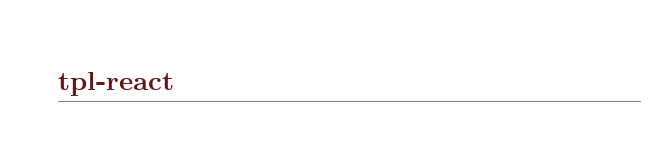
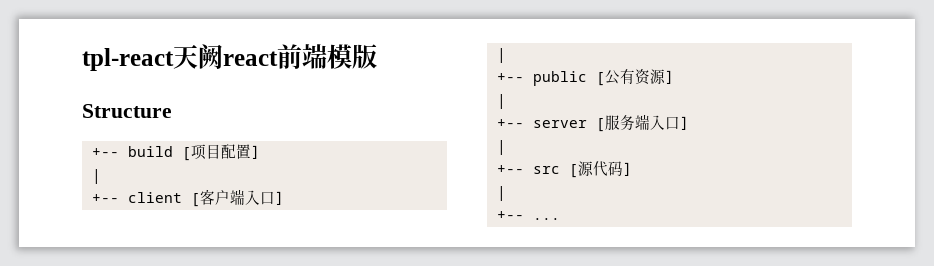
- tpl-react
+ tpl-react天阙react前端模版
+ Structure
+ +-- build [项目配置]
+ |
+ +-- client [客户端入口]
+ |
+ +-- public [公有资源]
+ |
+ +-- server [服务端入口]
+ |
+ +-- src [源代码]
+ |
+ +-- ...

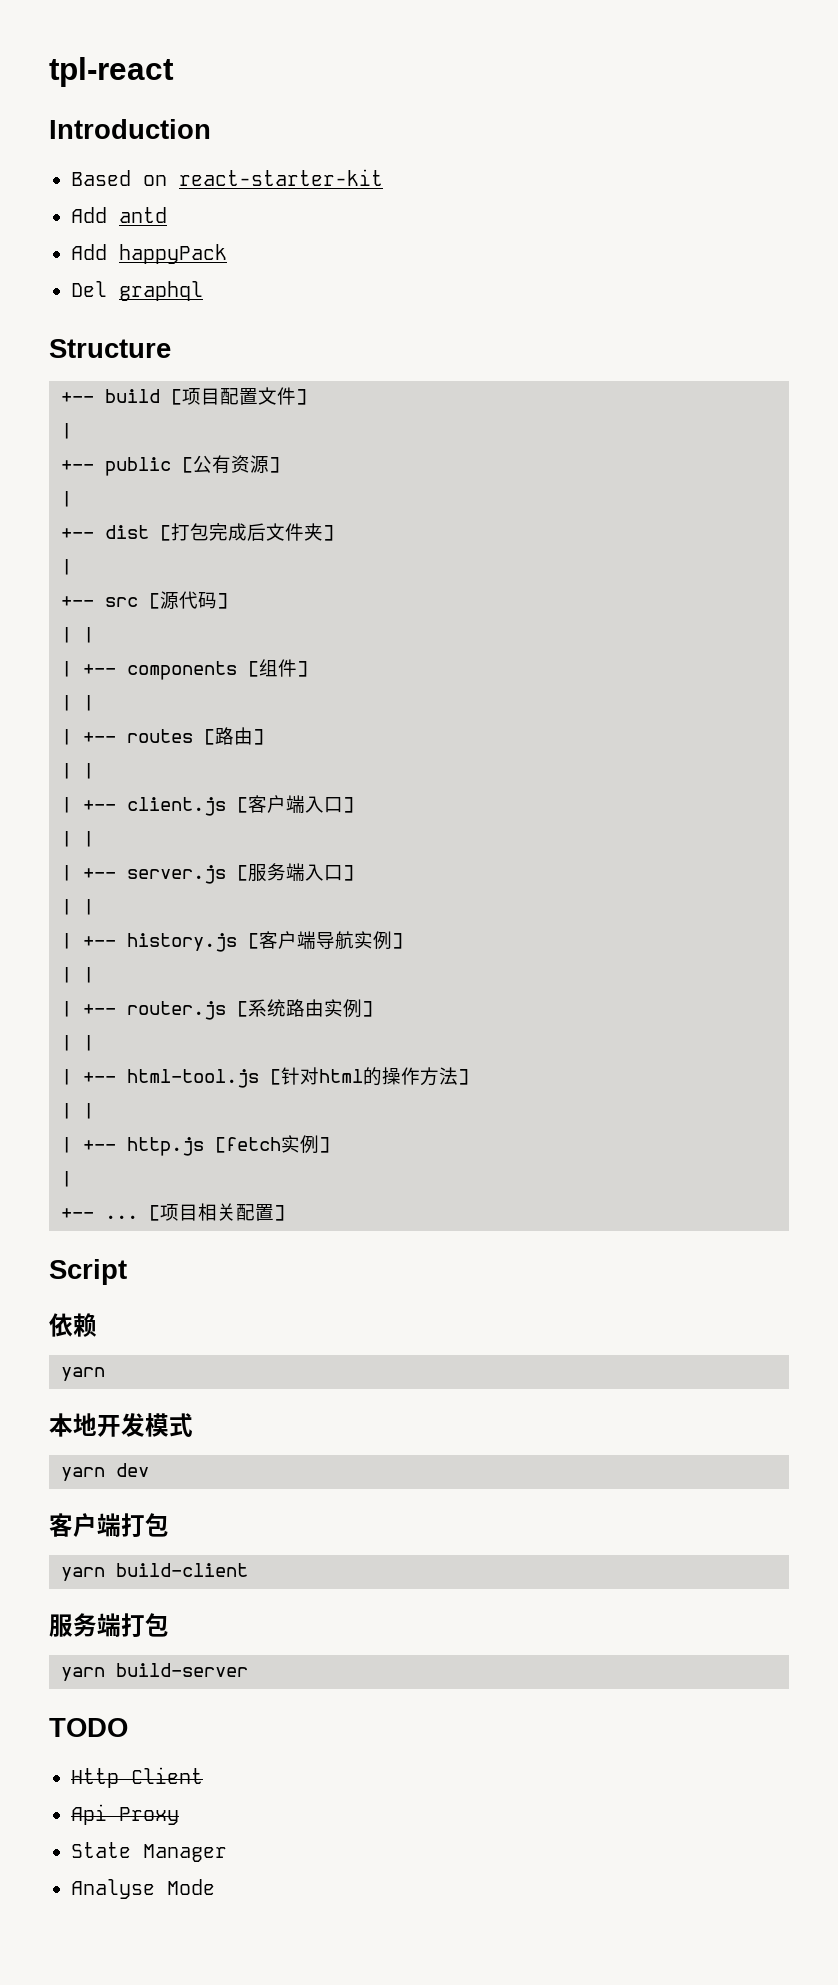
- tpl-react天阙react前端模版
+ tpl-react
+ Introduction
+ Based on react-starter-kit
+ Add antd
+ Add happyPack
+ Del graphql
- +-- build [项目配置]
- |
- +-- client [客户端入口]
+ +-- build [项目配置文件]
- +-- server [服务端入口]
+ +-- dist [打包完成后文件夹]
  +-- src [源代码]
+ | |
+ | +-- components [组件]
+ | |
+ | +-- routes [路由]
+ | |
+ | +-- client.js [客户端入口]
+ | |
+ | +-- server.js [服务端入口]
+ | |
+ | +-- history.js [客户端导航实例]
+ | |
+ | +-- router.js [系统路由实例]
+ | |
+ | +-- html-tool.js [针对html的操作方法]
+ | |
+ | +-- http.js [fetch实例]
  |
- +-- ...
+ +-- ... [项目相关配置]
+ Script
+ 依赖
+ yarn
+ 本地开发模式
+ yarn dev
+ 客户端打包
+ yarn build-client
+ 服务端打包
+ yarn build-server
+ TODO
+ Http Client
+ Api Proxy
+ State Manager
+ Analyse Mode

